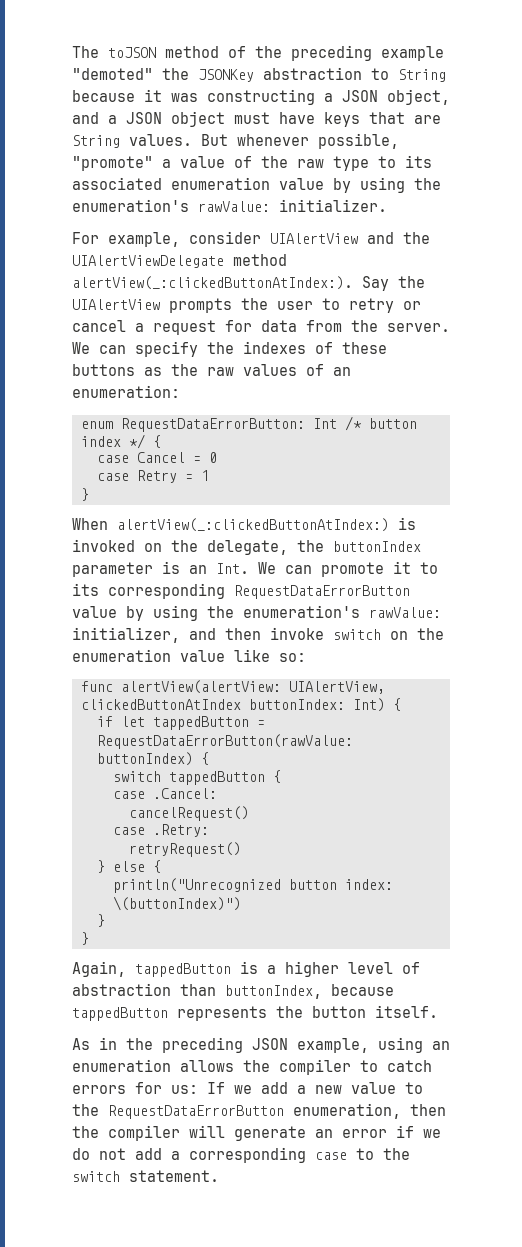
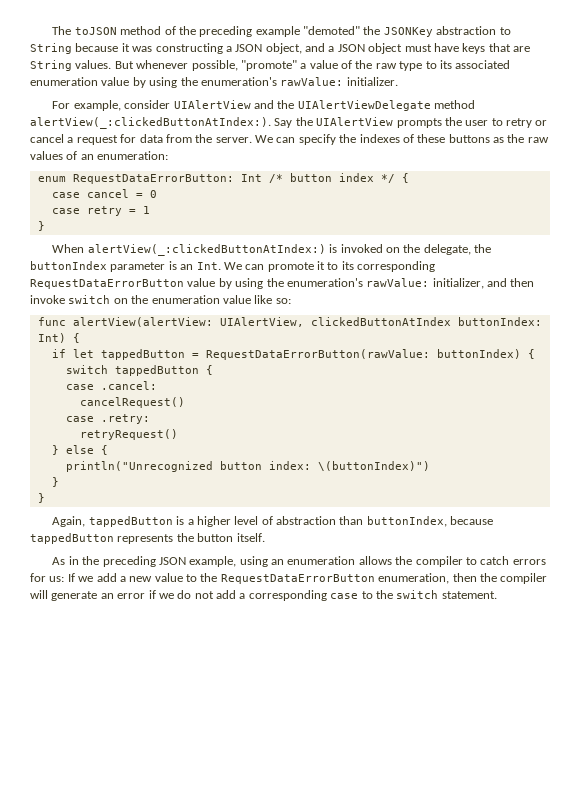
- case Cancel = 0
+ case cancel = 0
- case Retry = 1
+ case retry = 1
- case .Cancel:
+ case .cancel:
- case .Retry:
+ case .retry:

